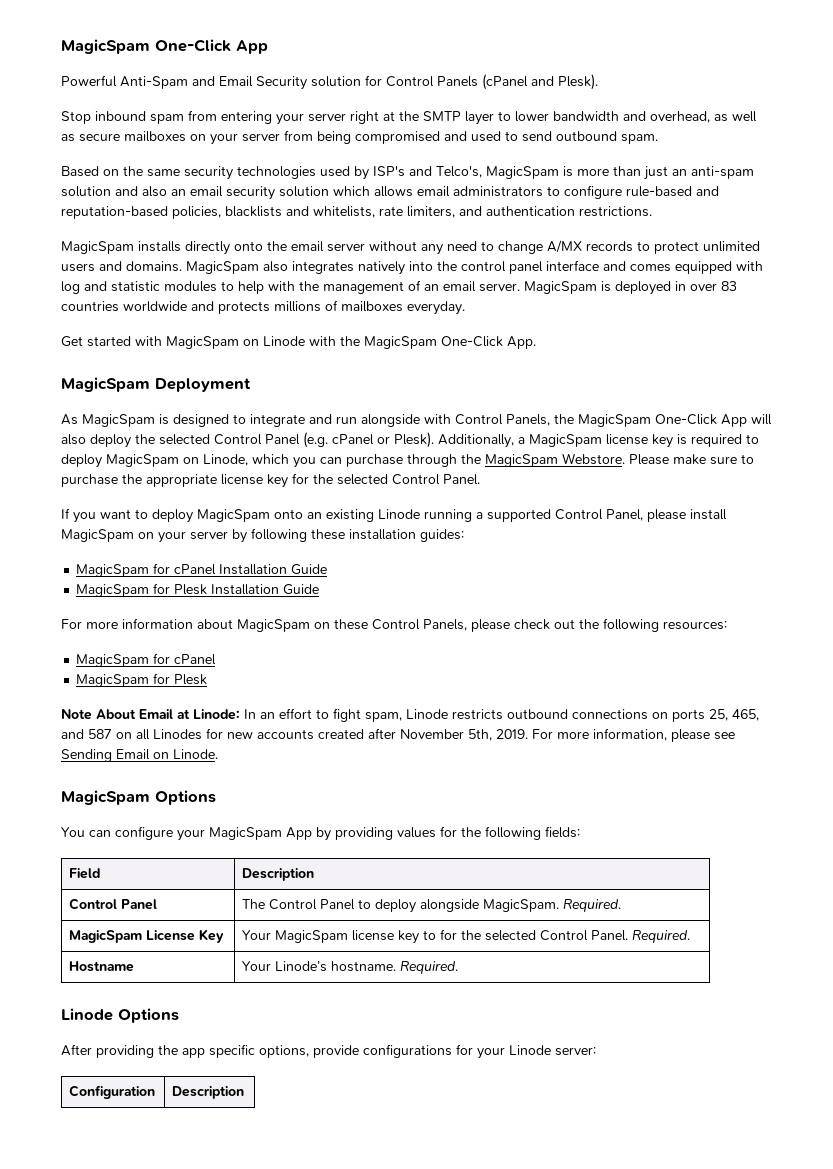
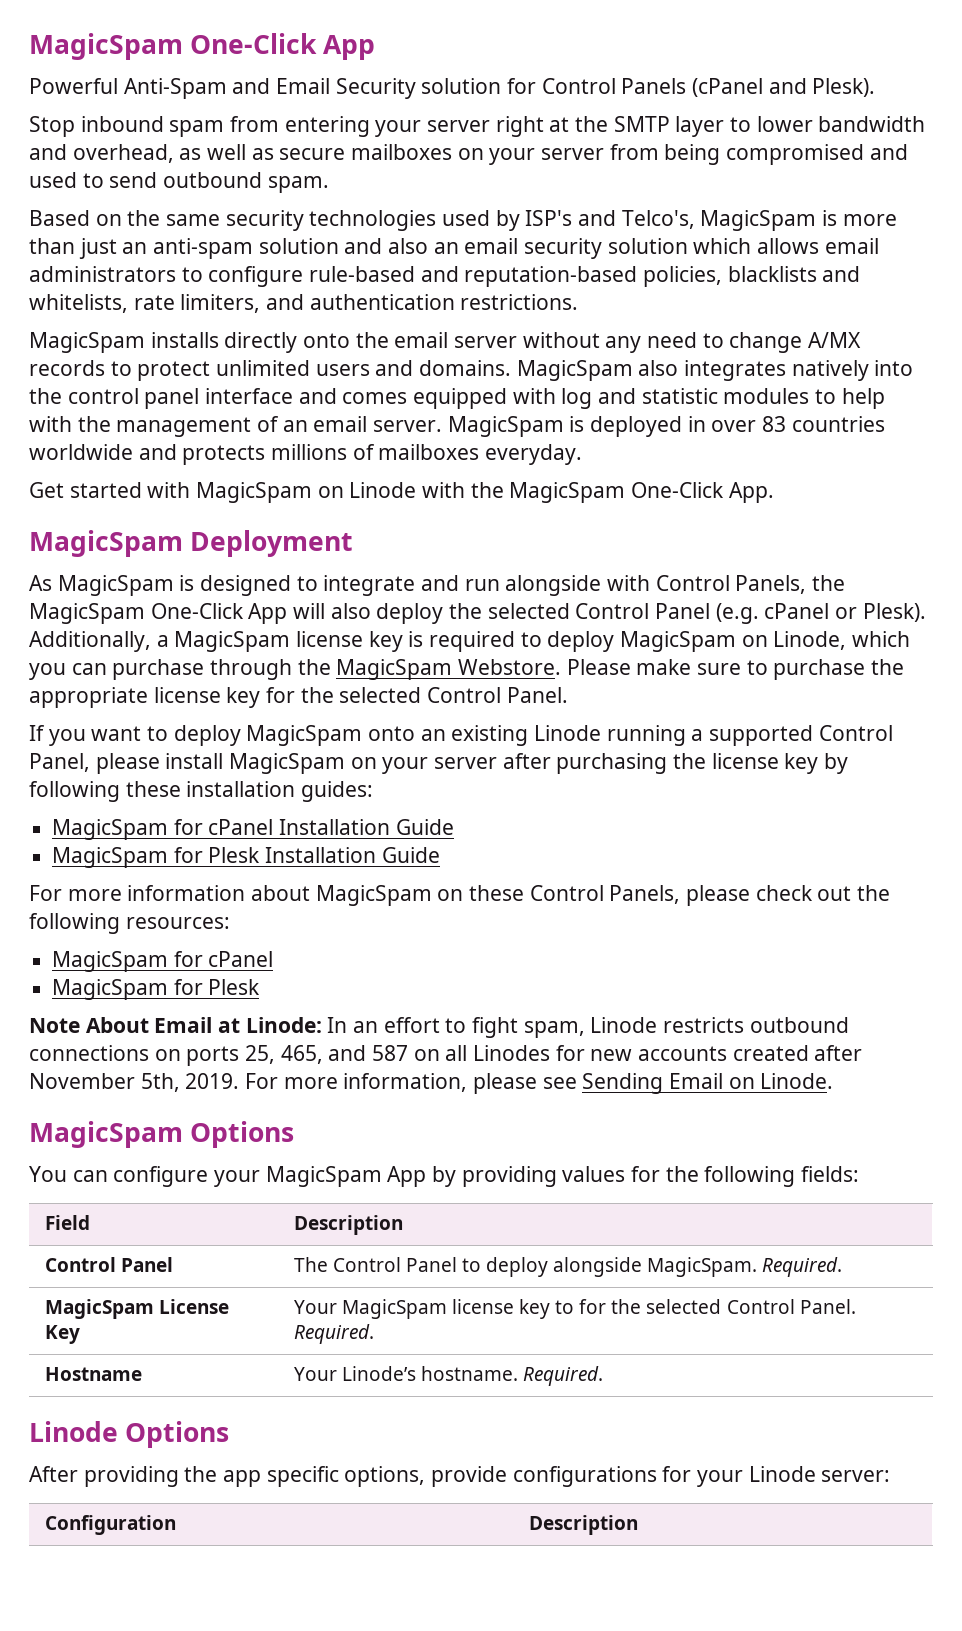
- If you want to deploy MagicSpam onto an existing Linode running a supported Control Panel, please install MagicSpam on your server by following these installation guides:
+ If you want to deploy MagicSpam onto an existing Linode running a supported Control Panel, please install MagicSpam on your server after purchasing the license key by following these installation guides:

